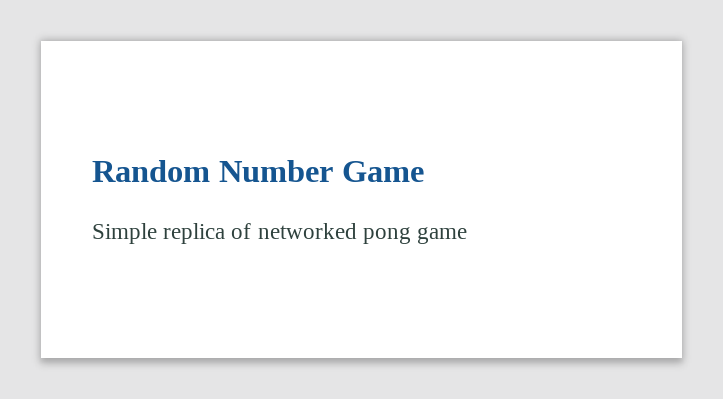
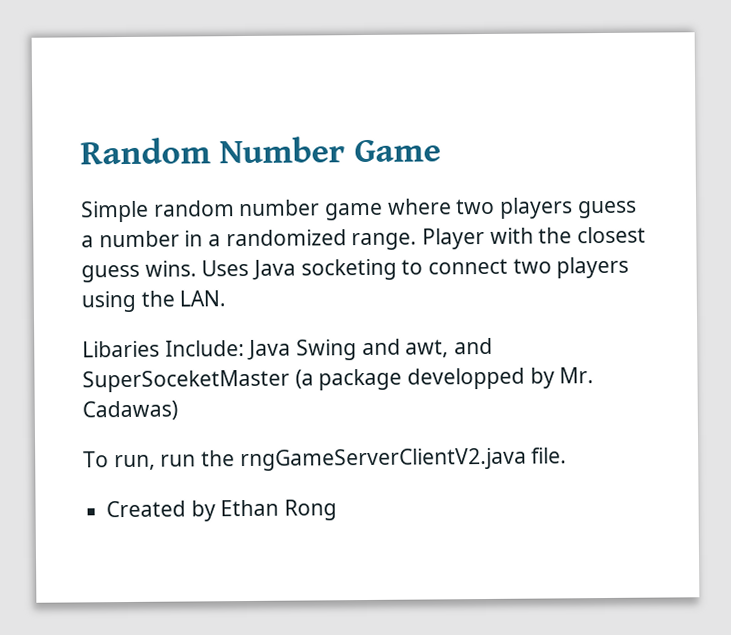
- Simple replica of networked pong game
+ Simple random number game where two players guess a number in a randomized range. Player with the closest guess wins. Uses Java socketing to connect two players using the LAN.
+ Libaries Include: Java Swing and awt, and SuperSoceketMaster (a package developped by Mr. Cadawas)
+ To run, run the rngGameServerClientV2.java file.
+ Created by Ethan Rong

